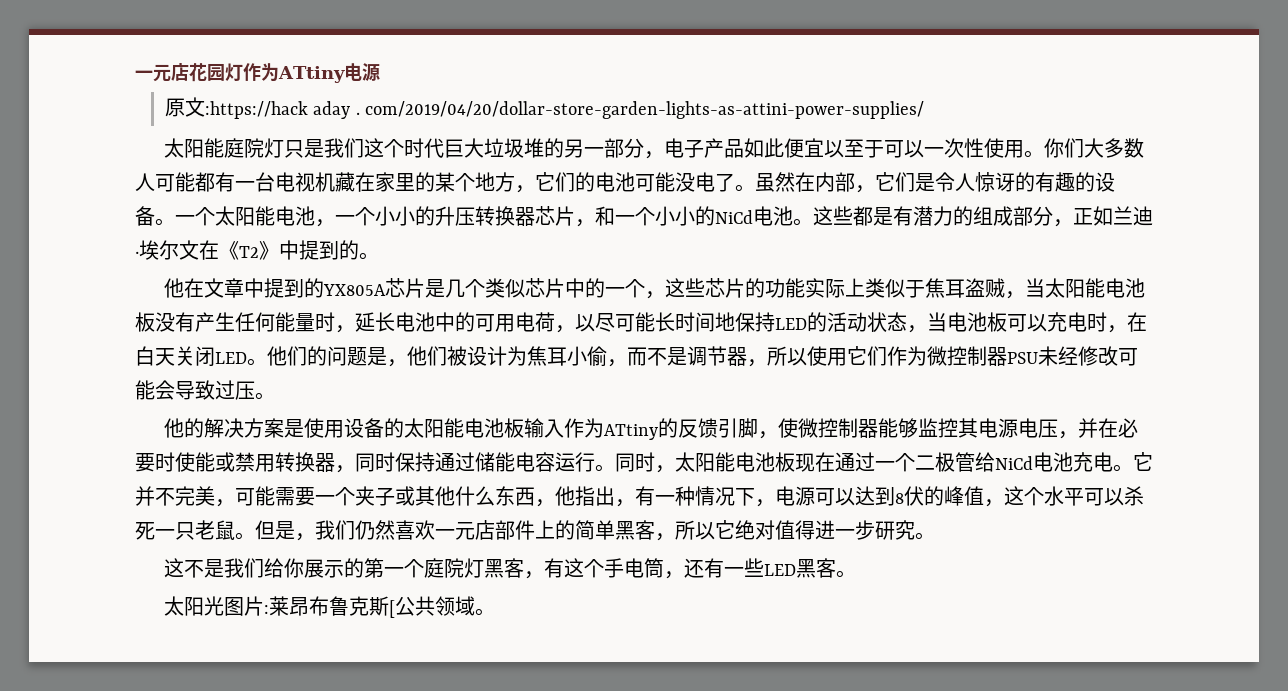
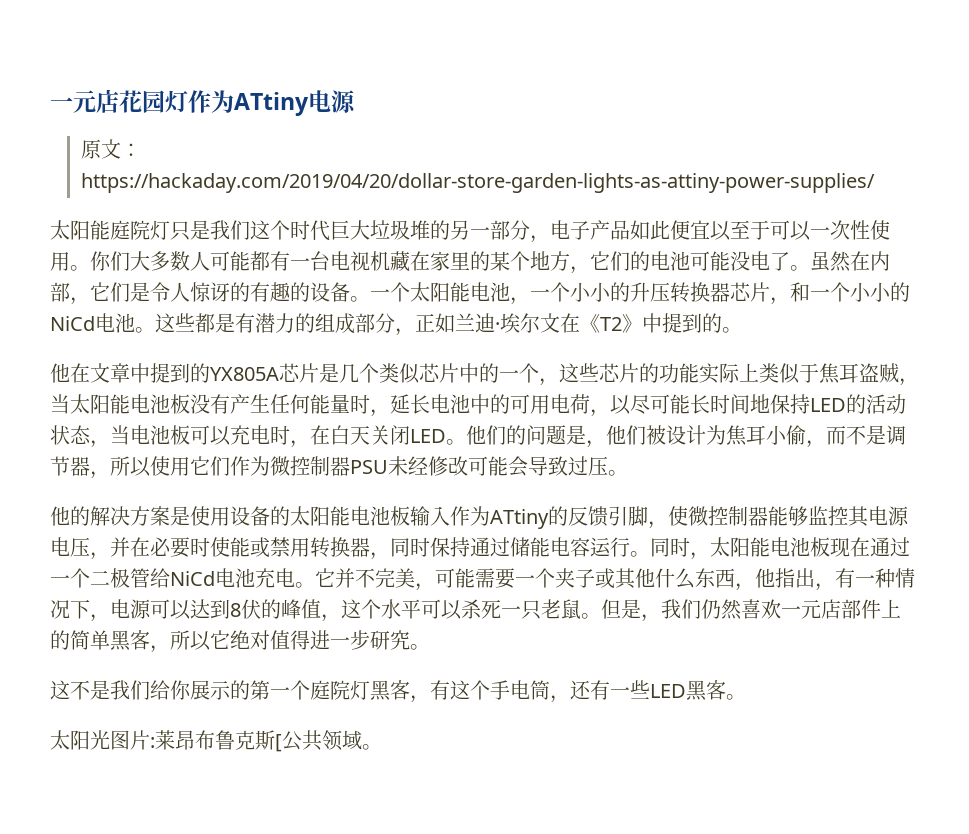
- 原文:https://hack aday . com/2019/04/20/dollar-store-garden-lights-as-attini-power-supplies/
+ 原文：https://hackaday.com/2019/04/20/dollar-store-garden-lights-as-attiny-power-supplies/

